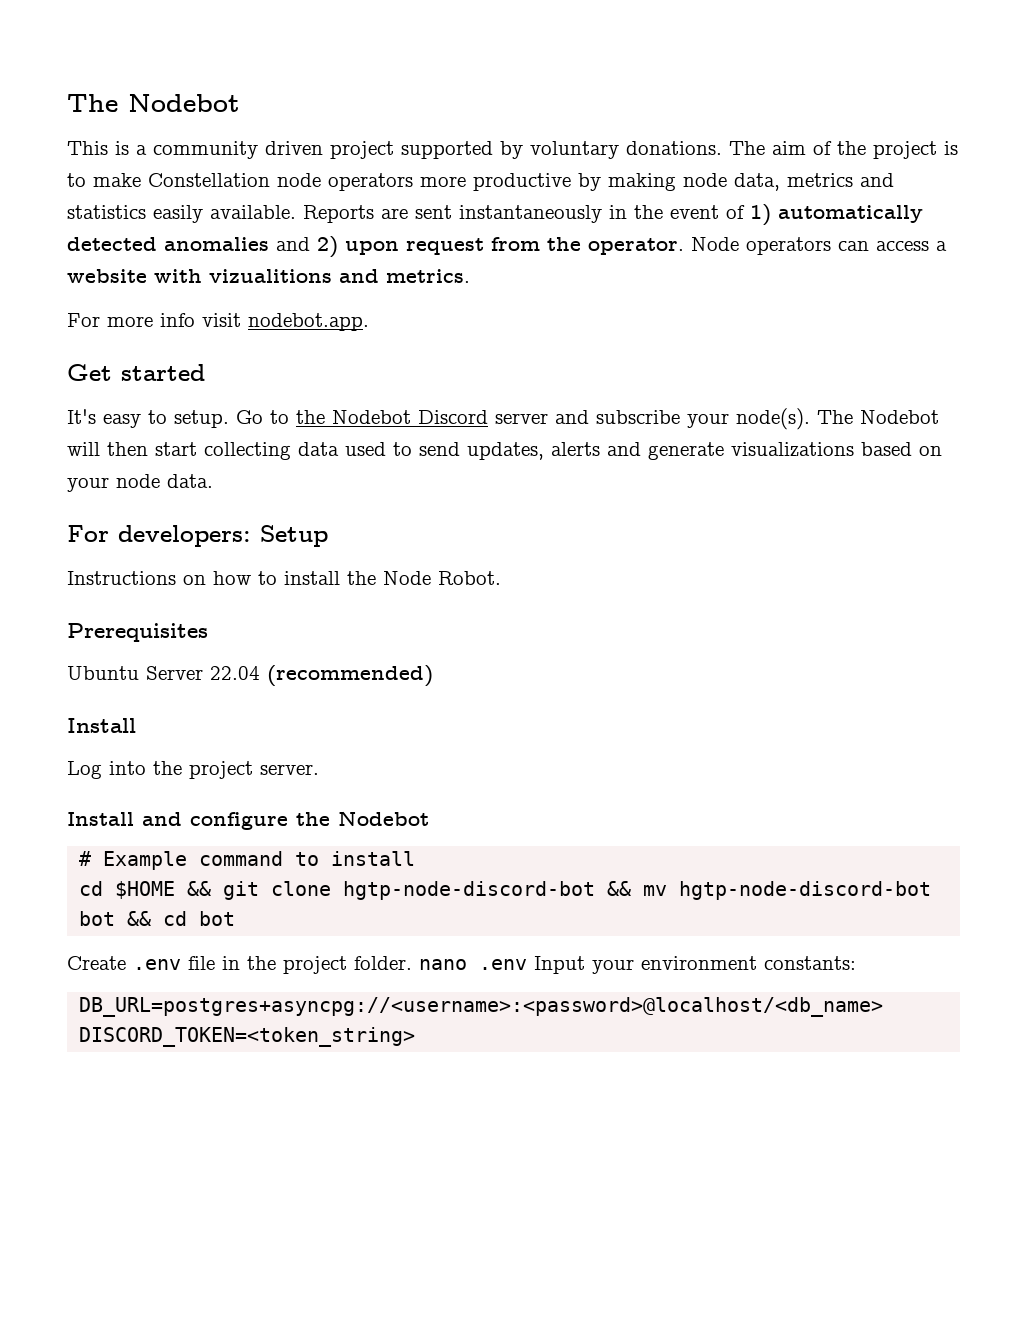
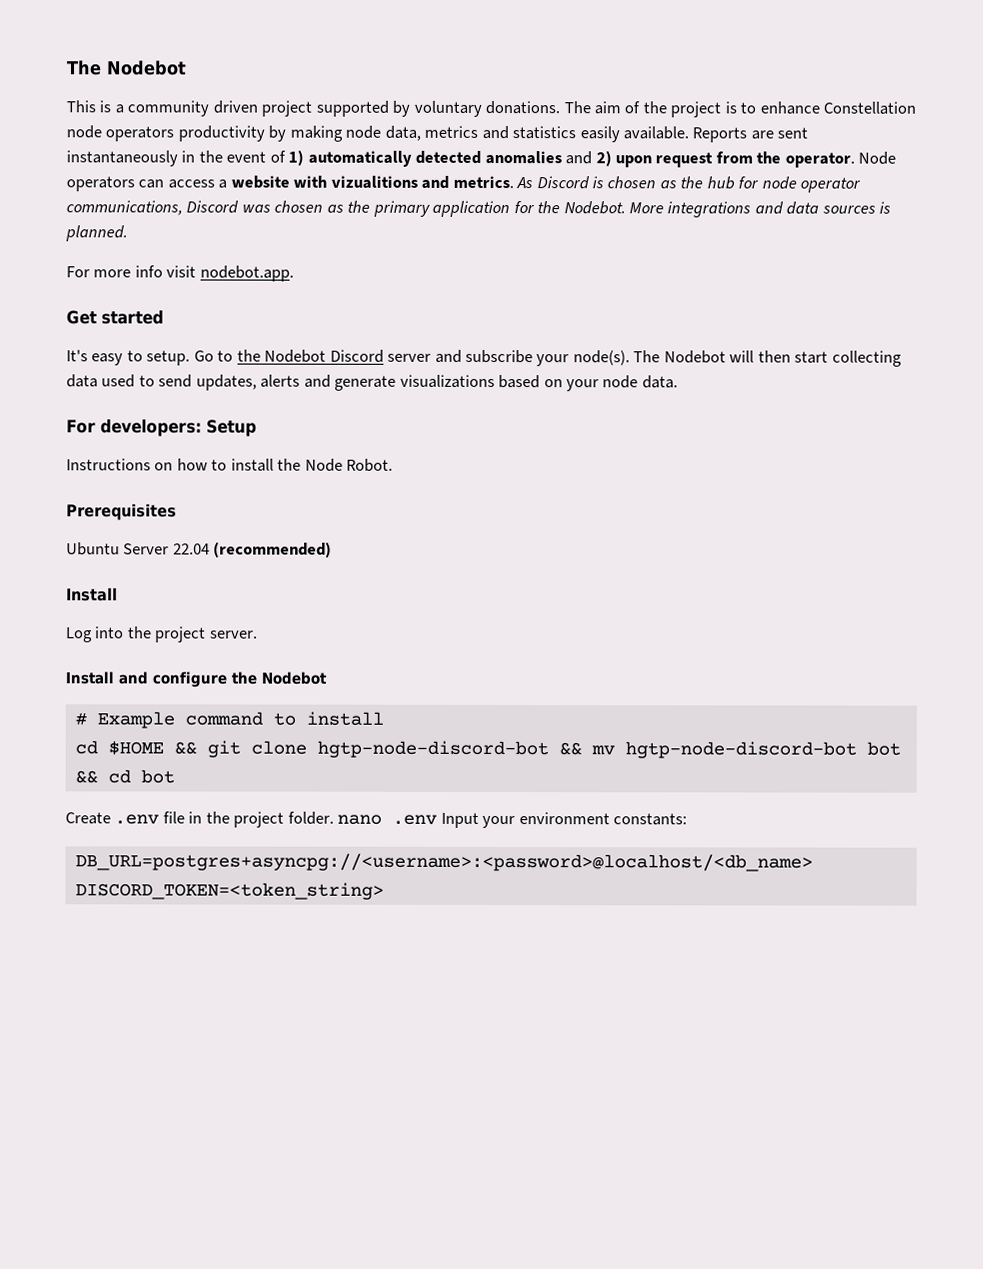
- The aim of the project is to make Constellation node operators more productive by making node data, metrics and statistics easily available.
+ The aim of the project is to enhance Constellation node operators productivity by making node data, metrics and statistics easily available.
+ As Discord is chosen as the hub for node operator communications, Discord was chosen as the primary application for the Nodebot. More integrations and data sources is planned.

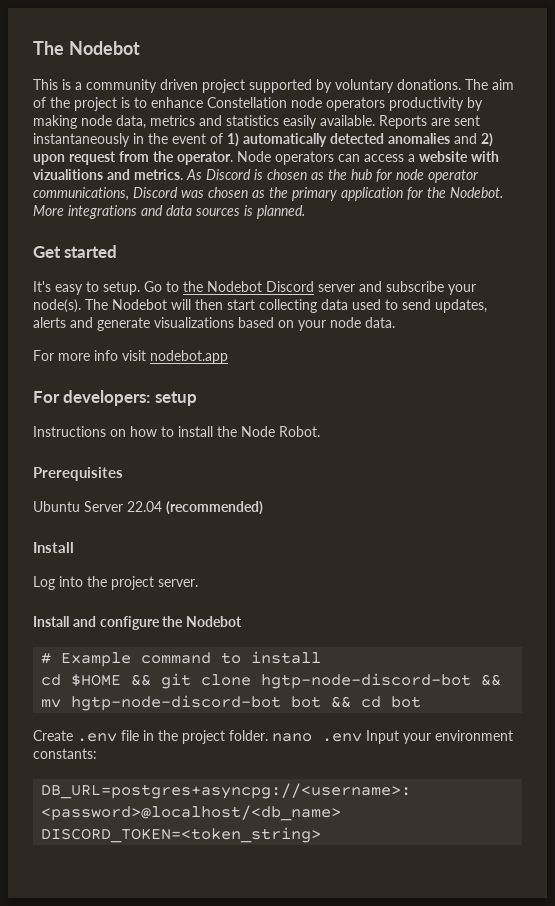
- For more info visit nodebot.app.
+ For more info visit nodebot.app
- For developers: Setup
+ For developers: setup

